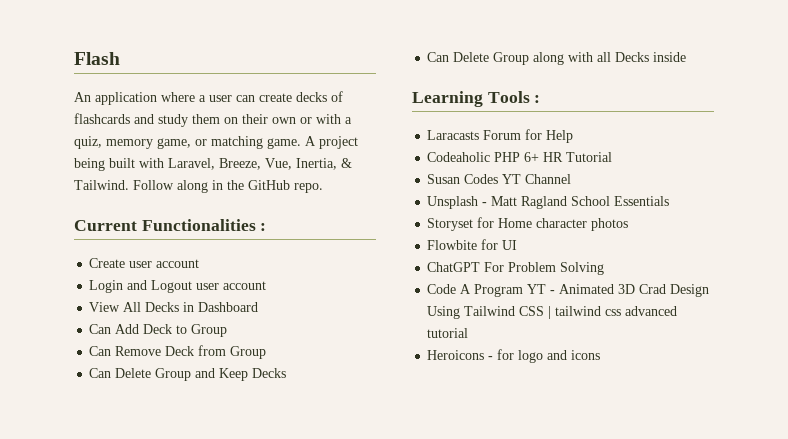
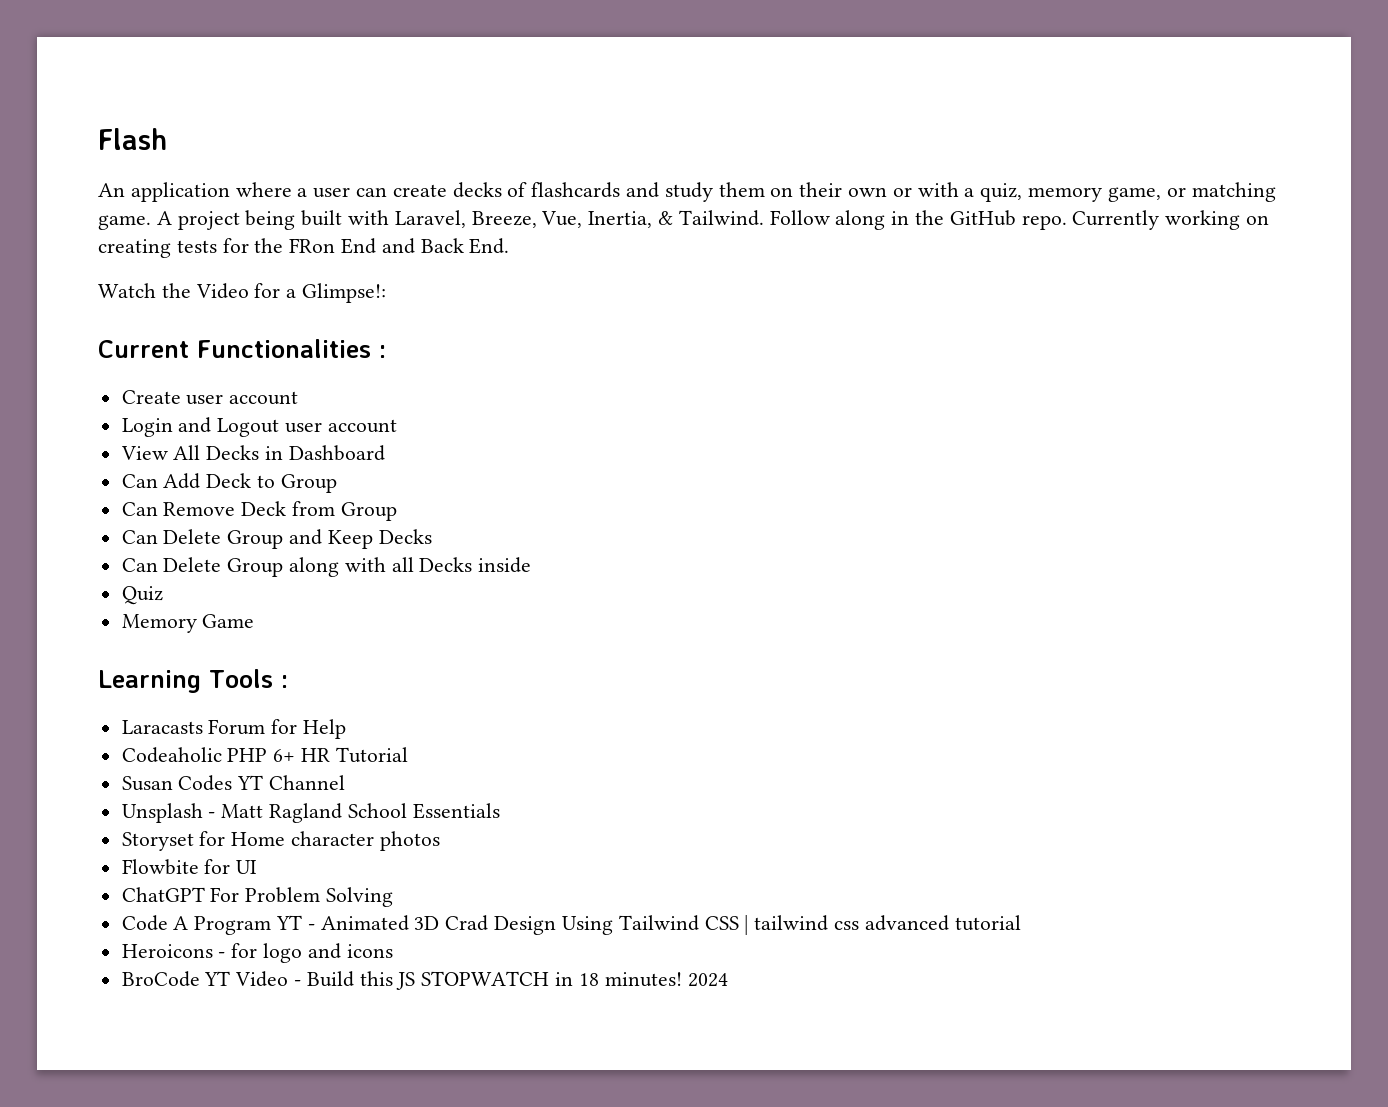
+ Currently working on creating tests for the FRon End and Back End.
+ Watch the Video for a Glimpse!:
+ Quiz
+ Memory Game
+ BroCode YT Video - Build this JS STOPWATCH in 18 minutes! 2024

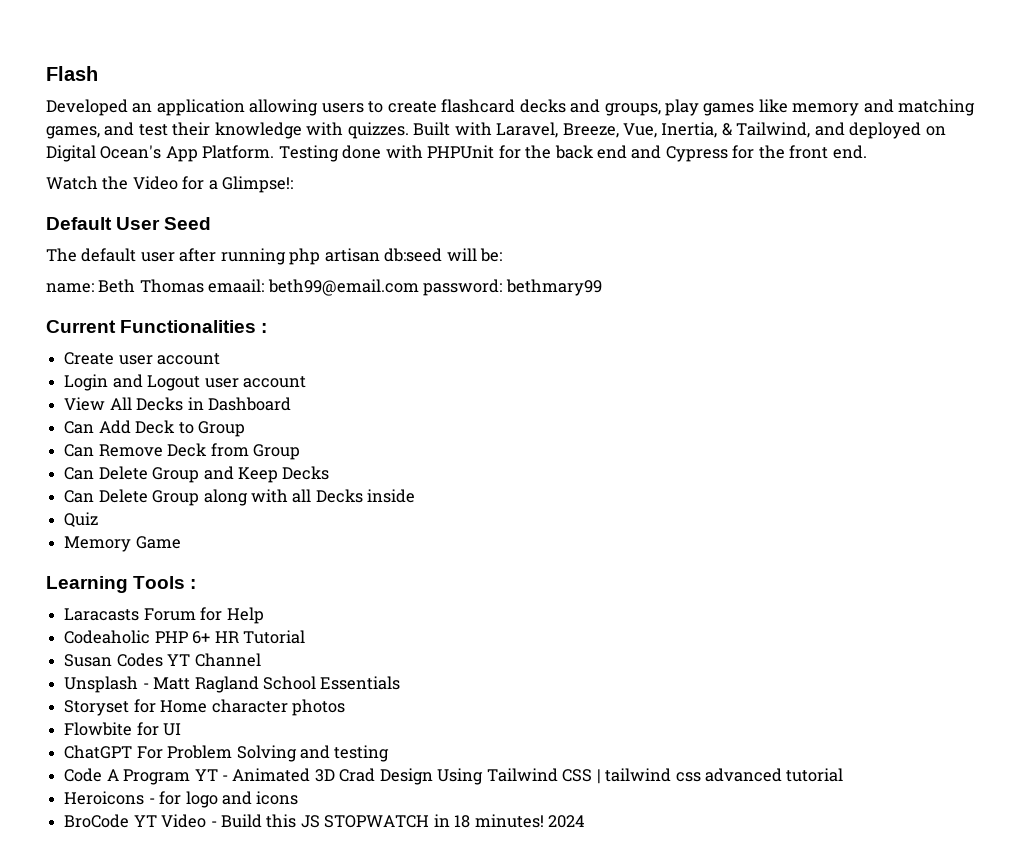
- An application where a user can create decks of flashcards and study them on their own or with a quiz, memory game, or matching game. A project being built with Laravel, Breeze, Vue, Inertia, & Tailwind. Follow along in the GitHub repo. Currently working on creating tests for the FRon End and Back End.
+ Developed an application allowing users to create flashcard decks and groups, play games like memory and matching games, and test their knowledge with quizzes. Built with Laravel, Breeze, Vue, Inertia, & Tailwind, and deployed on Digital Ocean's App Platform. Testing done with PHPUnit for the back end and Cypress for the front end.
+ Default User Seed
+ The default user after running php artisan db:seed will be:
+ name: Beth Thomas emaail: beth99@email.com password: bethmary99
- ChatGPT For Problem Solving
+ ChatGPT For Problem Solving and testing

